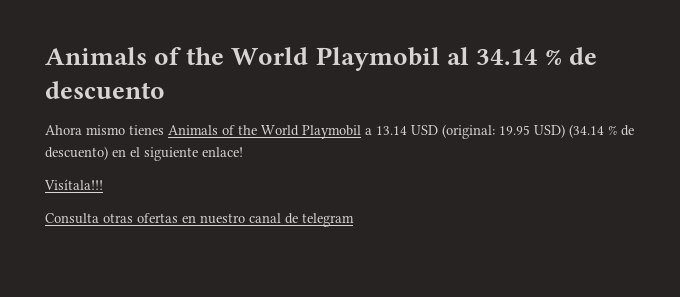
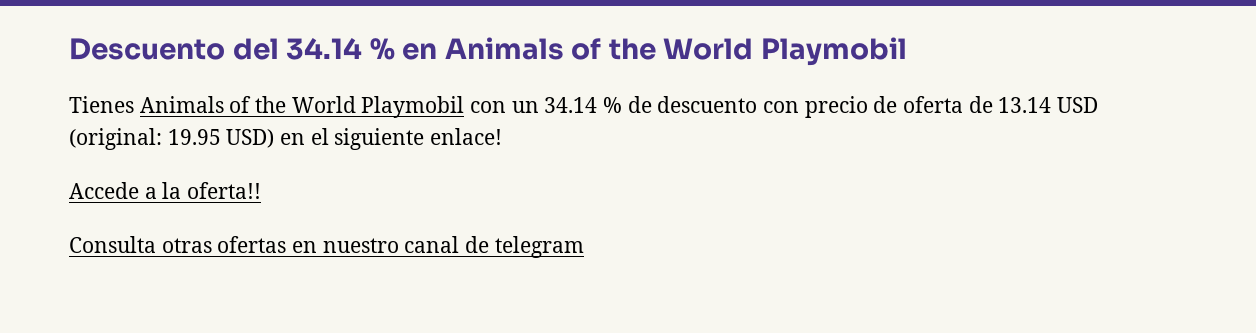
- Animals of the World Playmobil al 34.14 % de descuento
- Ahora mismo tienes Animals of the World Playmobil a 13.14 USD (original: 19.95 USD) (34.14 % de descuento) en el siguiente enlace!
+ Descuento del 34.14 % en Animals of the World Playmobil
+ Tienes Animals of the World Playmobil con un 34.14 % de descuento con precio de oferta de 13.14 USD (original: 19.95 USD) en el siguiente enlace!
- Visítala!!!
+ Accede a la oferta!!

